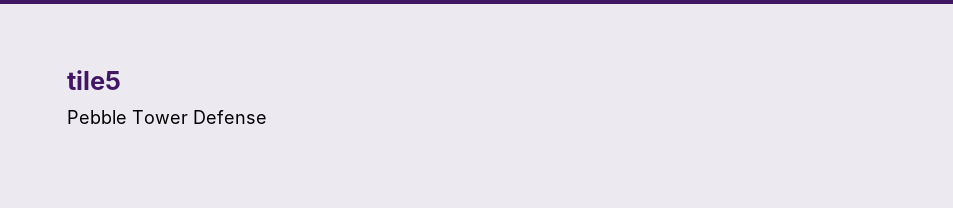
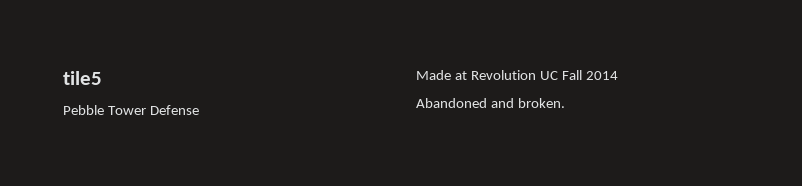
+ Made at Revolution UC Fall 2014
+ Abandoned and broken.

